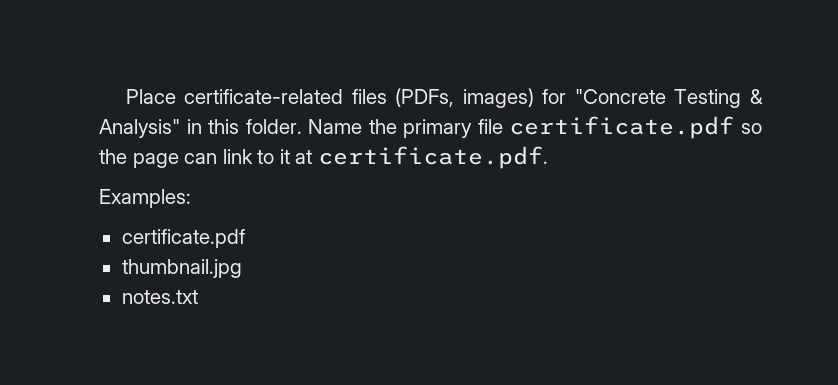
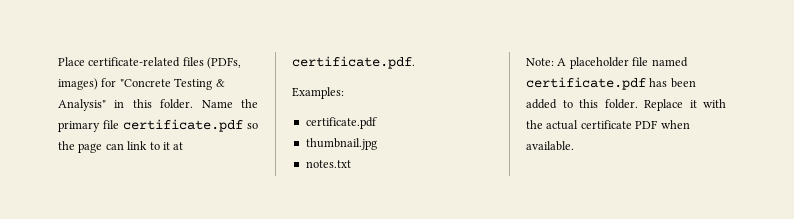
+ Note: A placeholder file named certificate.pdf has been added to this folder. Replace it with the actual certificate PDF when available.

